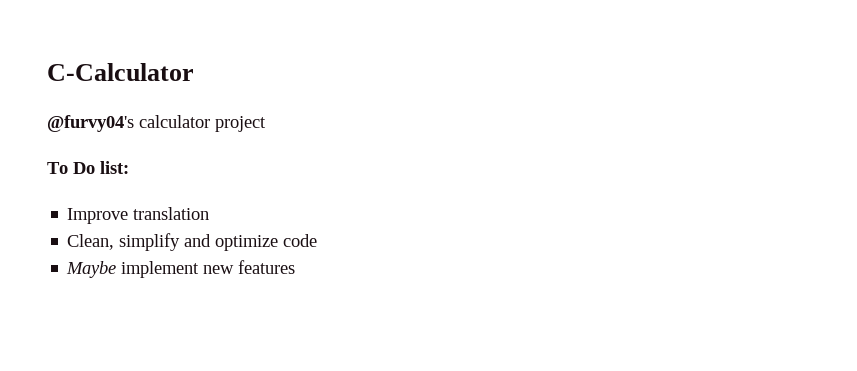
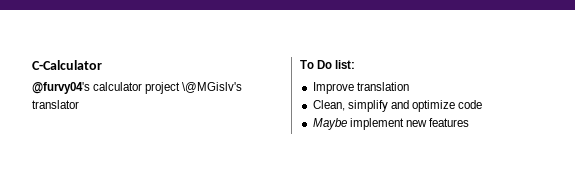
- @furvy04's calculator project
+ @furvy04's calculator project \@MGislv's translator

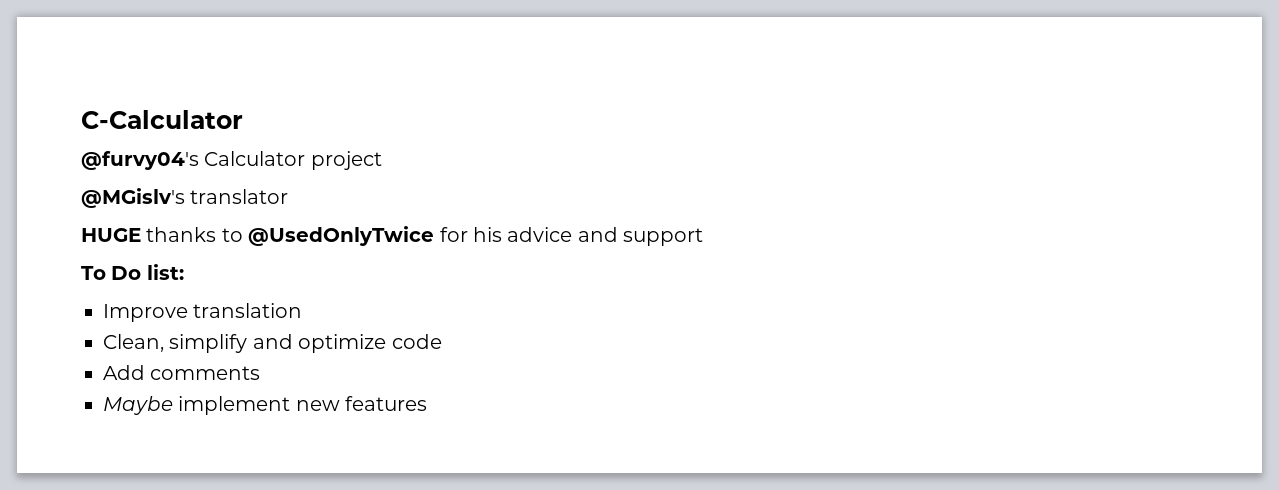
- @furvy04's calculator project \@MGislv's translator
+ @furvy04's Calculator project
+ @MGislv's translator
+ HUGE thanks to @UsedOnlyTwice for his advice and support
+ Add comments

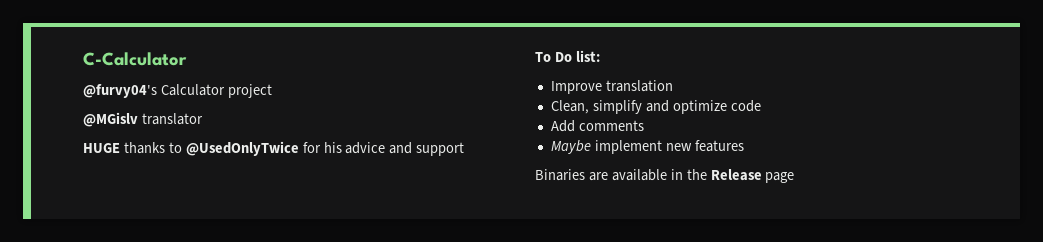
- @MGislv's translator
+ @MGislv translator
+ Binaries are available in the Release page

